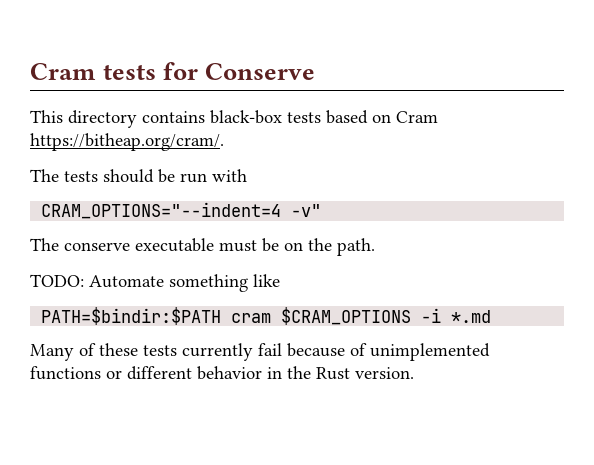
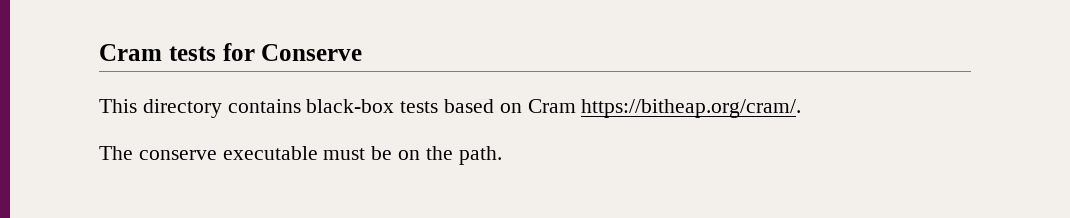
- The tests should be run with
- CRAM_OPTIONS="--indent=4 -v"
- TODO: Automate something like
- PATH=$bindir:$PATH cram $CRAM_OPTIONS -i *.md
- Many of these tests currently fail because of unimplemented functions or different behavior in the Rust version.

